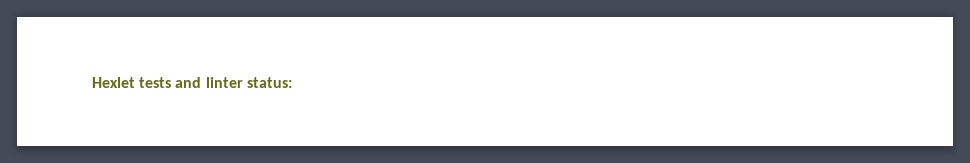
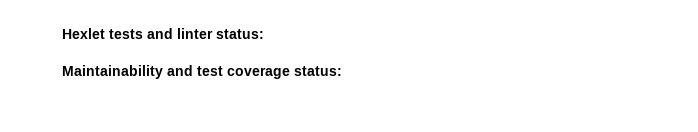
+ Maintainability and test coverage status:

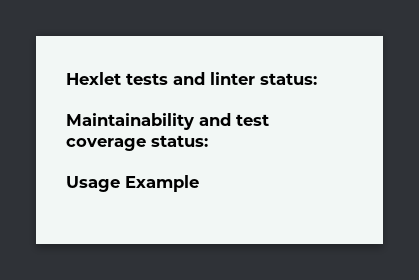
+ Usage Example

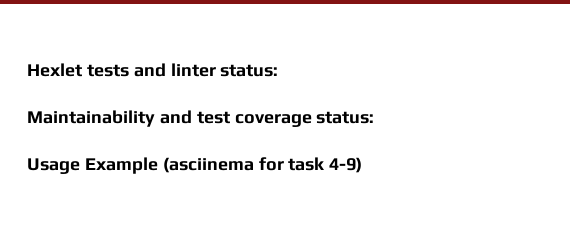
- Usage Example
+ Usage Example (asciinema for task 4-9)

